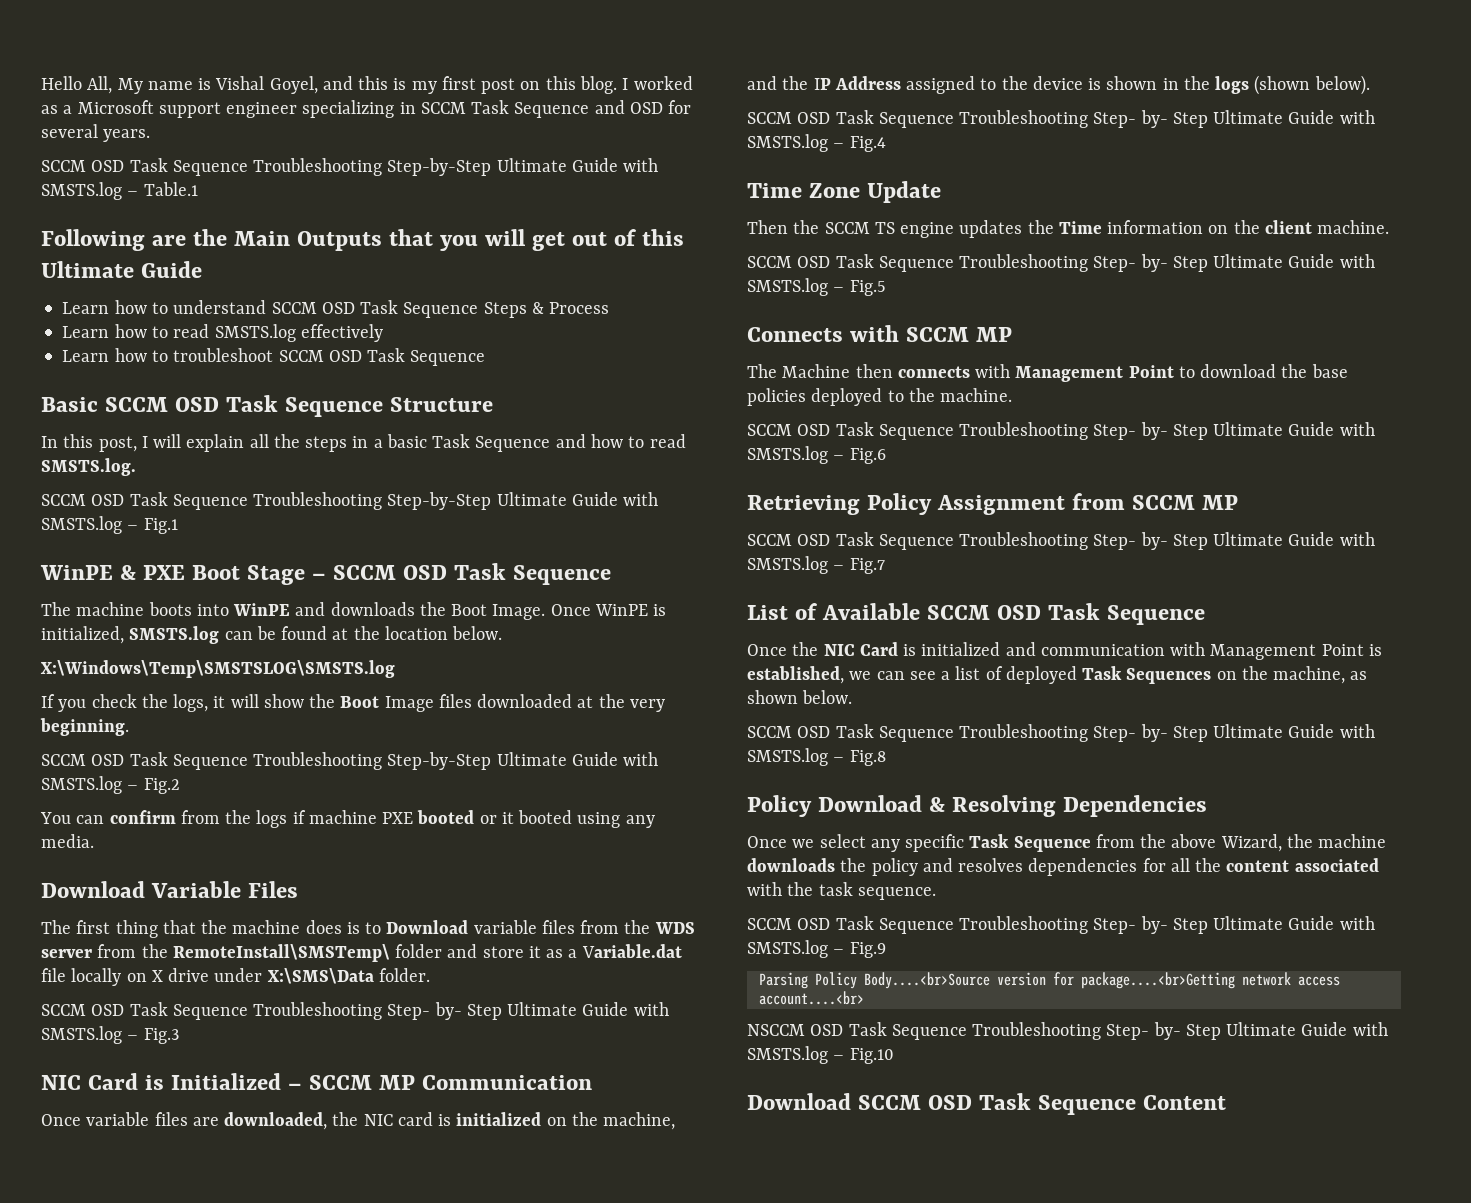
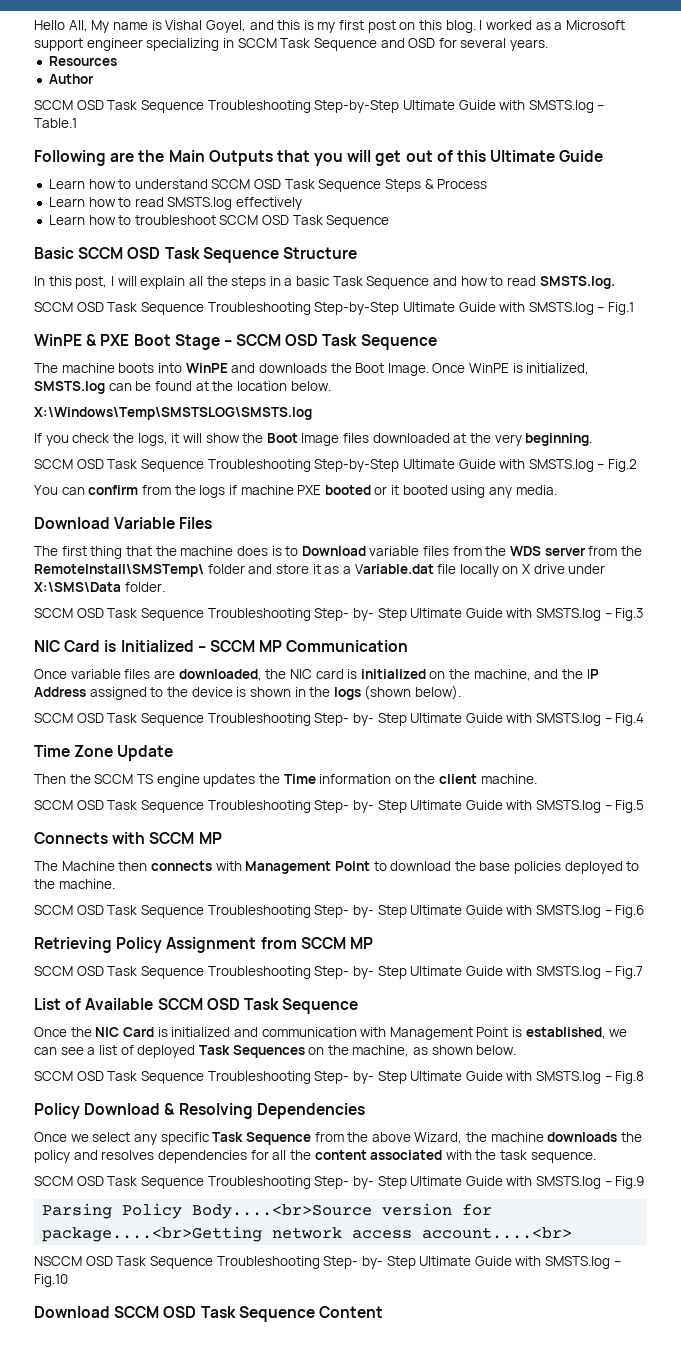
+ Resources
+ Author

